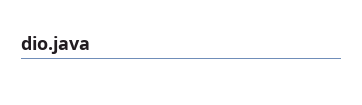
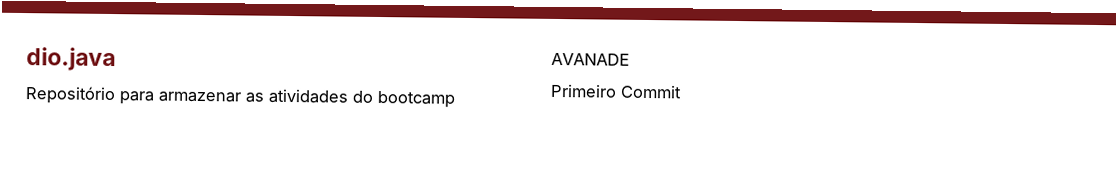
+ Repositório para armazenar as atividades do bootcamp AVANADE
+ Primeiro Commit

